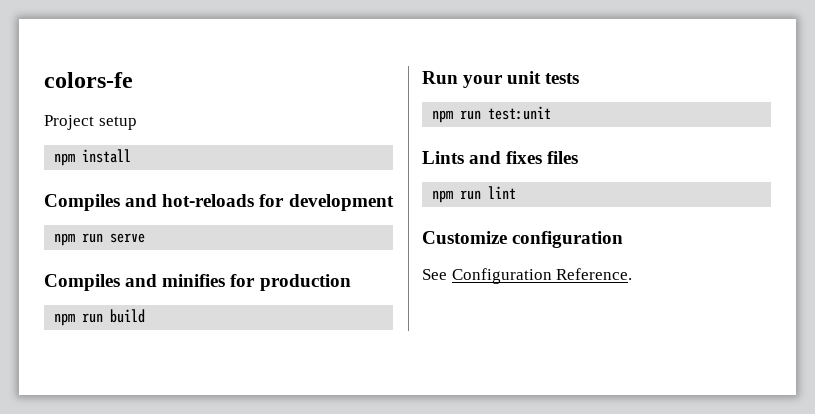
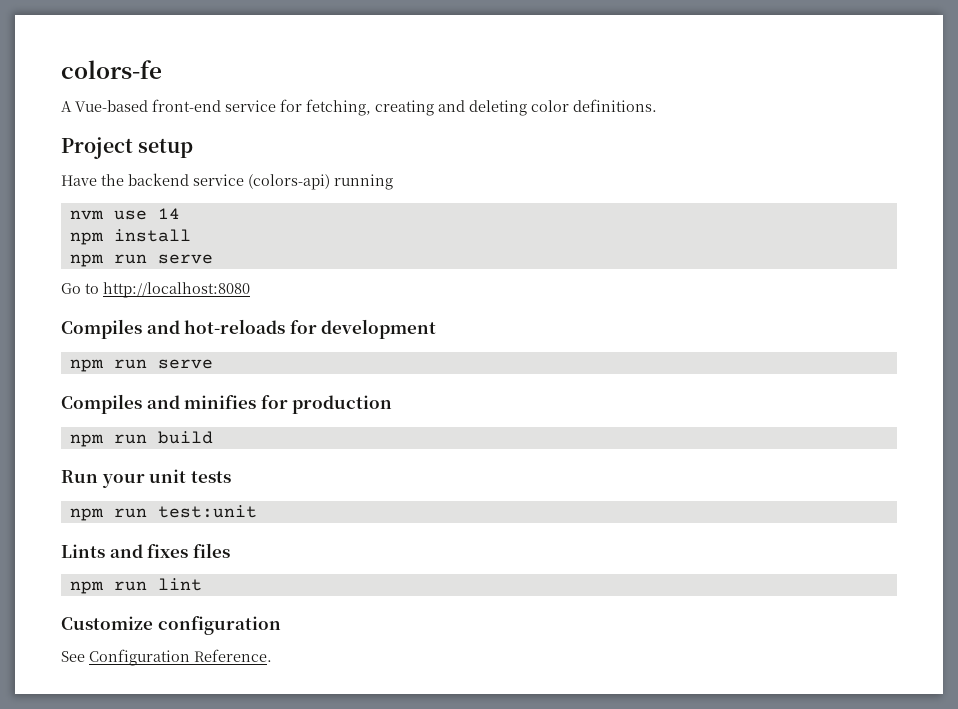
+ A Vue-based front-end service for fetching, creating and deleting color definitions.
  Project setup
+ Have the backend service (colors-api) running
+ nvm use 14
  npm install
+ npm run serve
+ Go to http://localhost:8080

